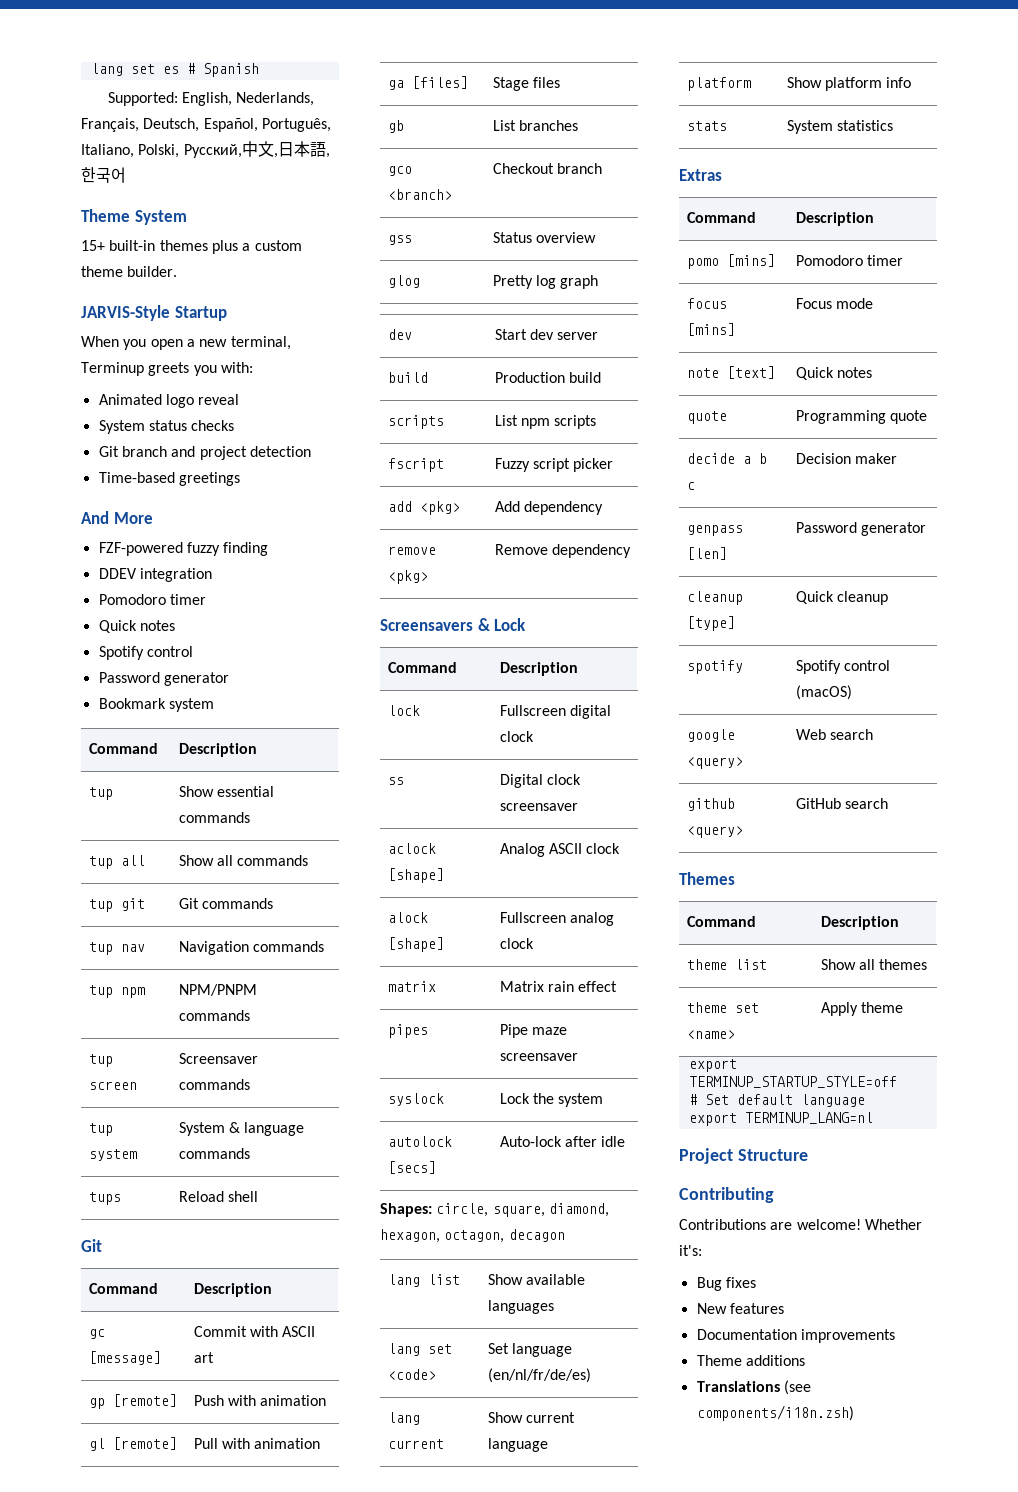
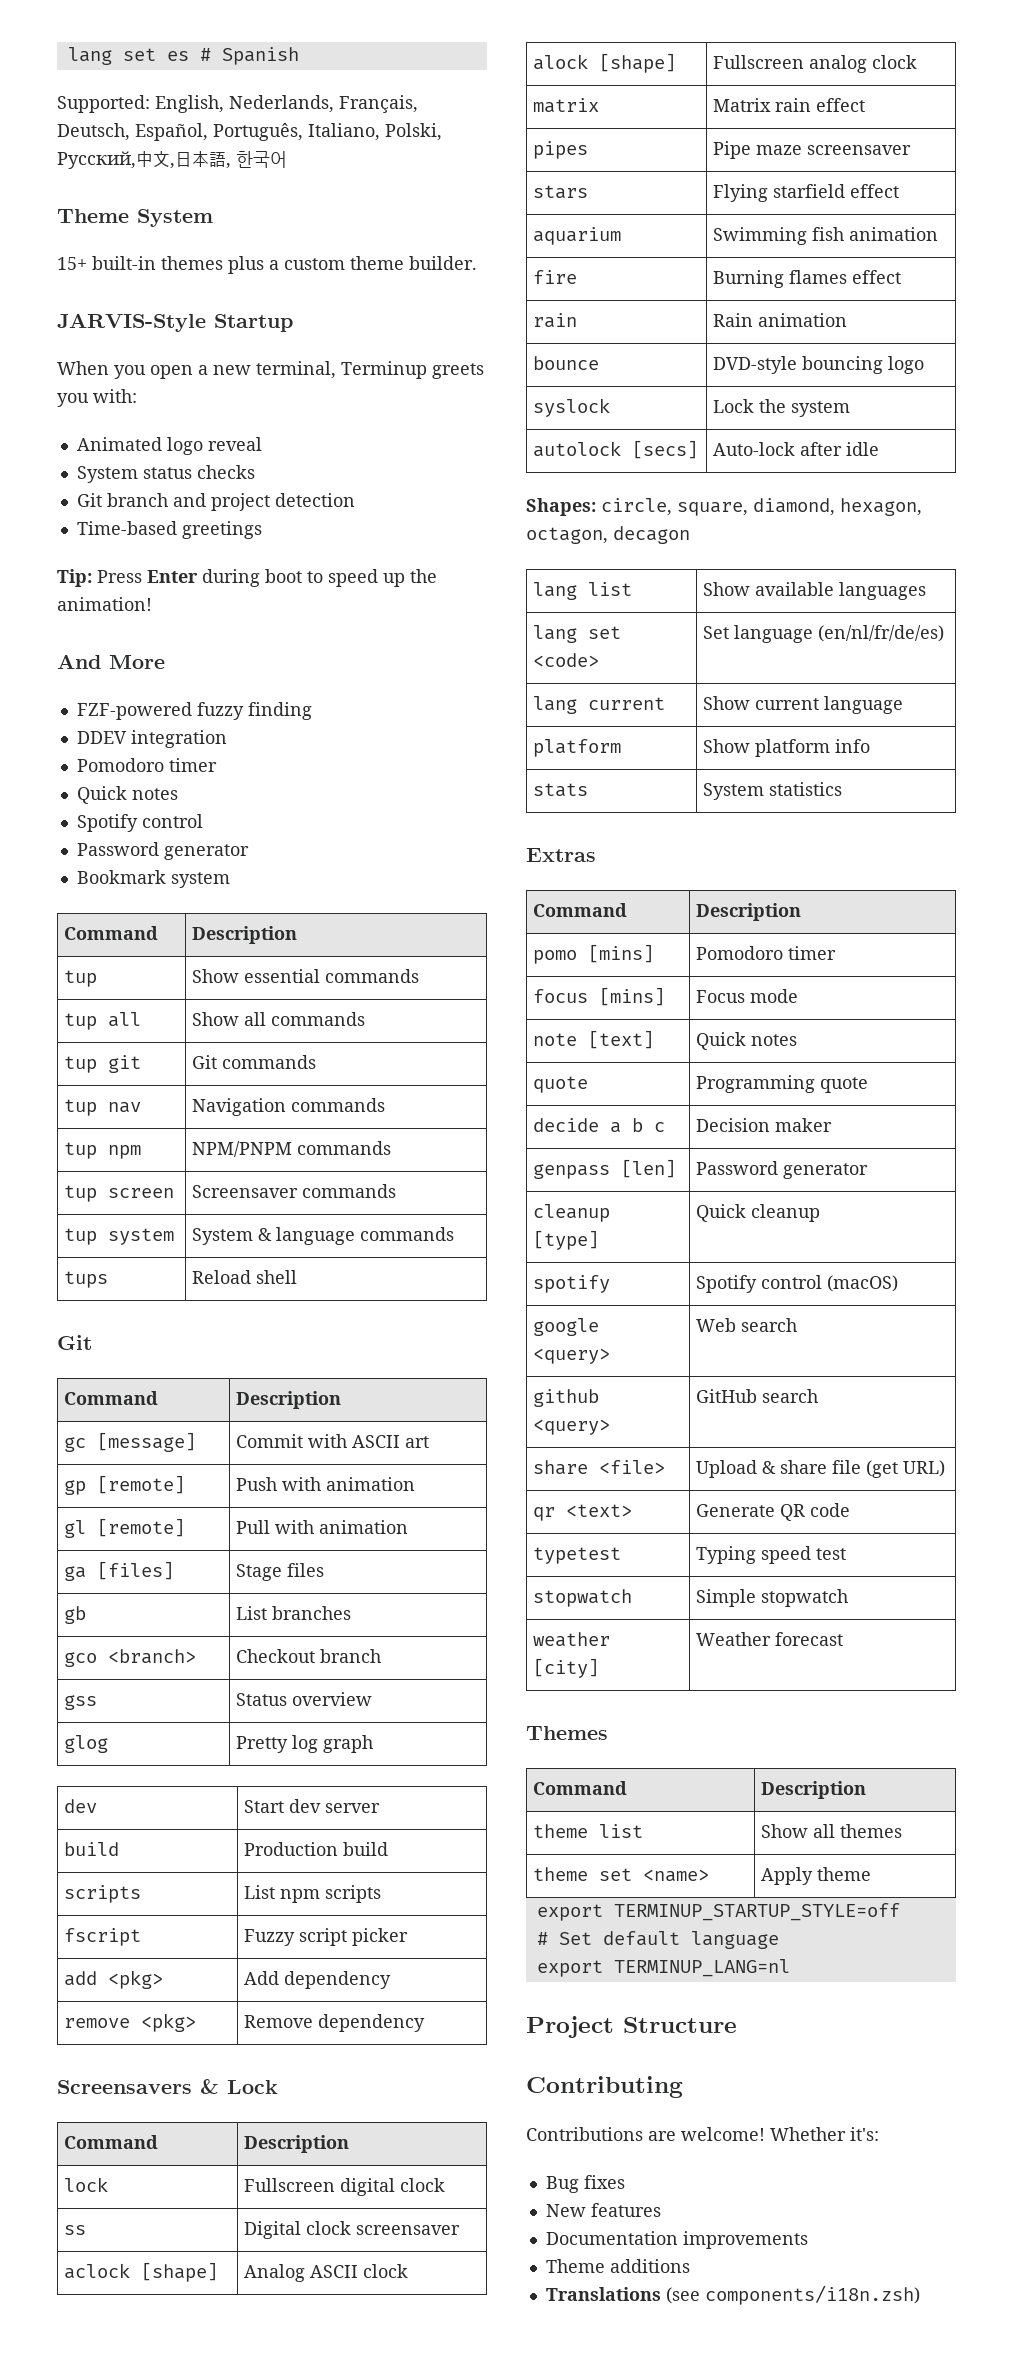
+ Tip: Press Enter during boot to speed up the animation!
+ stars | Flying starfield effect
+ aquarium | Swimming fish animation
+ fire | Burning flames effect
+ rain | Rain animation
+ bounce | DVD-style bouncing logo
+ share <file> | Upload & share file (get URL)
+ qr <text> | Generate QR code
+ typetest | Typing speed test
+ stopwatch | Simple stopwatch
+ weather [city] | Weather forecast

